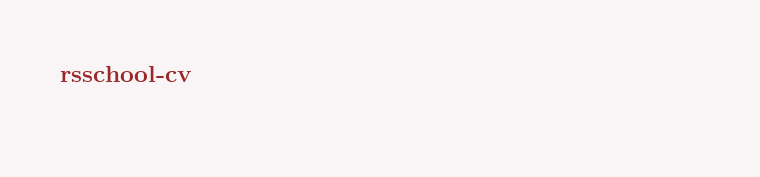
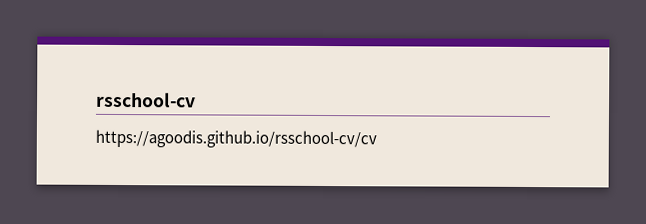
+ https://agoodis.github.io/rsschool-cv/cv

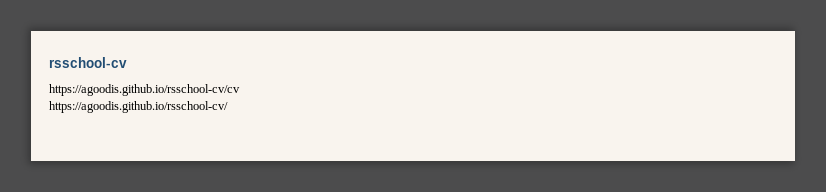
+ https://agoodis.github.io/rsschool-cv/

